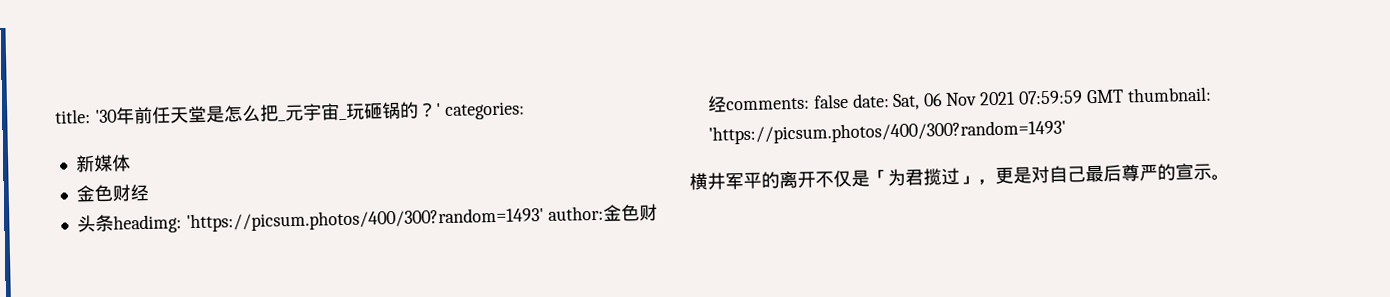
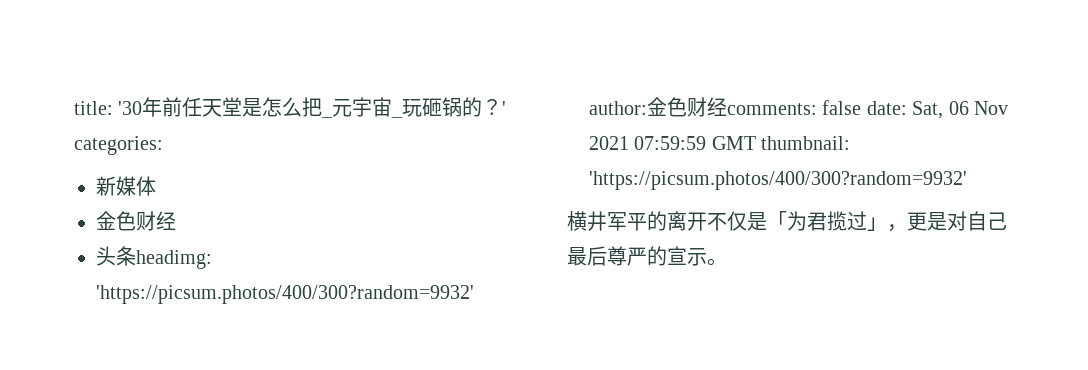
- 头条headimg: 'https://picsum.photos/400/300?random=1493' author:金色财经comments: false date: Sat, 06 Nov 2021 07:59:59 GMT thumbnail: 'https://picsum.photos/400/300?random=1493'
+ 头条headimg: 'https://picsum.photos/400/300?random=9932' author:金色财经comments: false date: Sat, 06 Nov 2021 07:59:59 GMT thumbnail: 'https://picsum.photos/400/300?random=9932'

